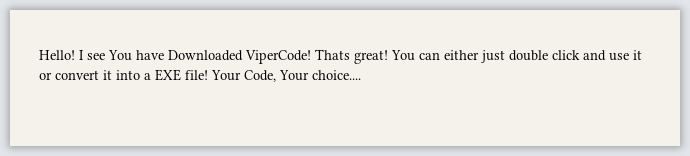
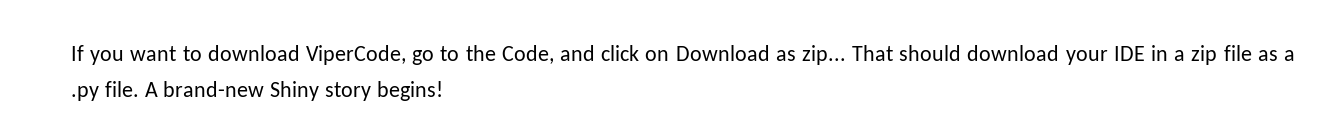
- Hello! I see You have Downloaded ViperCode! Thats great! You can either just double click and use it or convert it into a EXE file! Your Code, Your choice....
+ If you want to download ViperCode, go to the Code, and click on Download as zip... That should download your IDE in a zip file as a .py file. A brand-new Shiny story begins!

